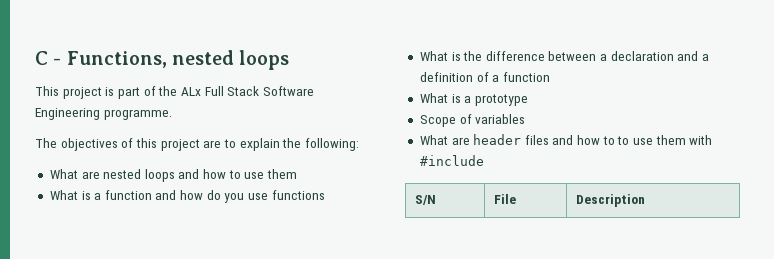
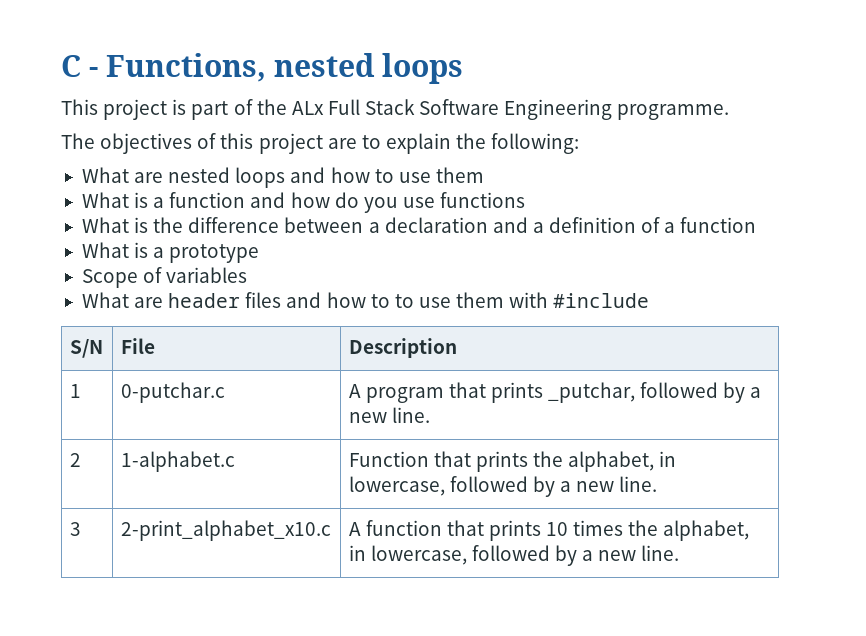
+ 1 | 0-putchar.c | A program that prints _putchar, followed by a new line.
+ 2 | 1-alphabet.c | Function that prints the alphabet, in lowercase, followed by a new line.
+ 3 | 2-print_alphabet_x10.c | A function that prints 10 times the alphabet, in lowercase, followed by a new line.

